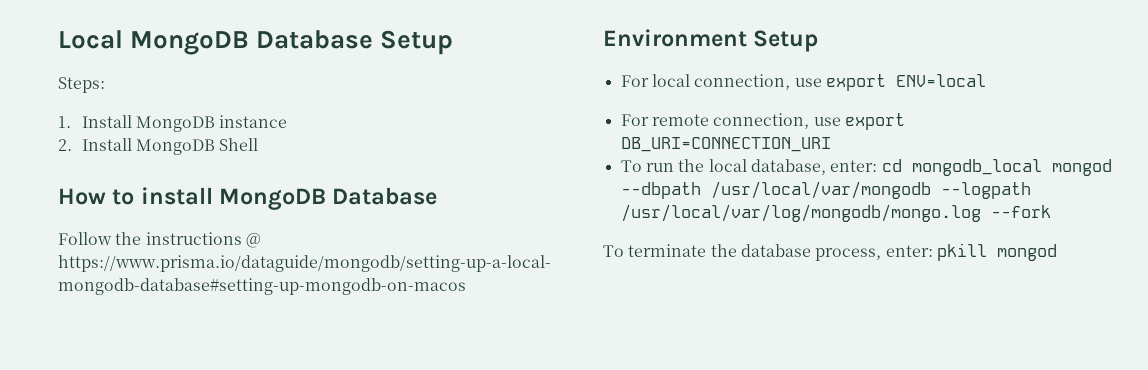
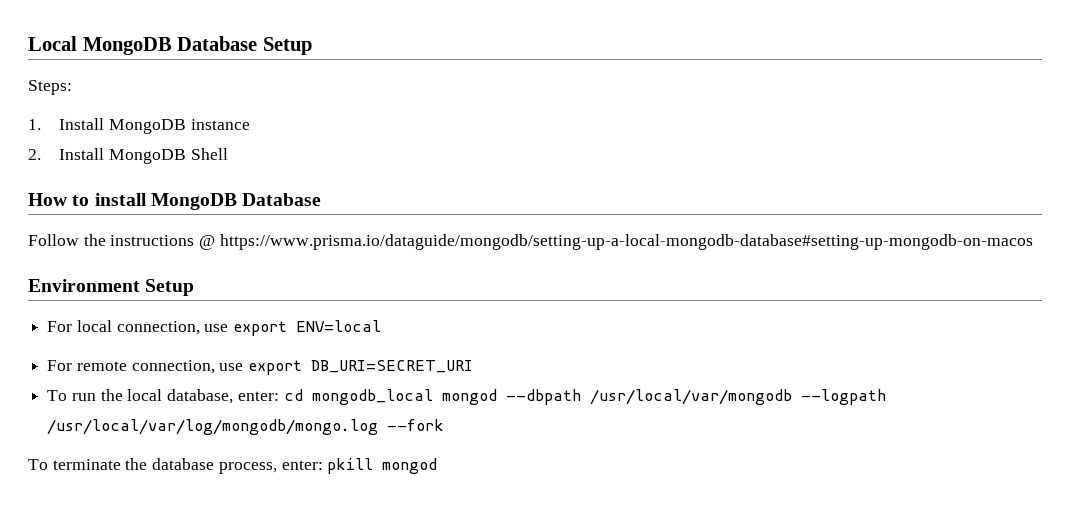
- For remote connection, use export DB_URI=CONNECTION_URI
+ For remote connection, use export DB_URI=SECRET_URI

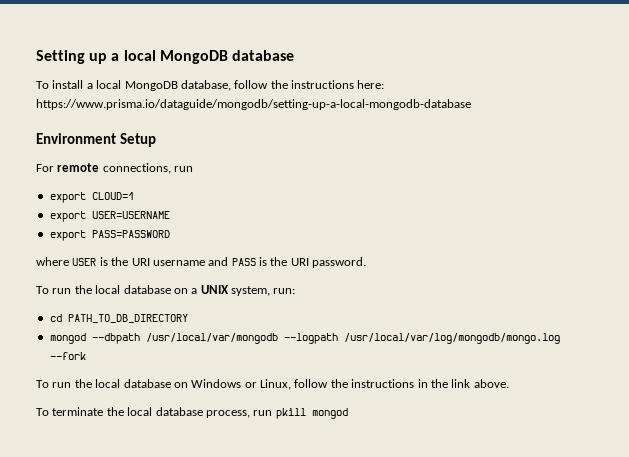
- Local MongoDB Database Setup
- Steps:
- 1. Install MongoDB instance
- 2. Install MongoDB Shell
- How to install MongoDB Database
- Follow the instructions @ https://www.prisma.io/dataguide/mongodb/setting-up-a-local-mongodb-database#setting-up-mongodb-on-macos
+ Setting up a local MongoDB database
+ To install a local MongoDB database, follow the instructions here: https://www.prisma.io/dataguide/mongodb/setting-up-a-local-mongodb-database
  Environment Setup
- For local connection, use export ENV=local
- For remote connection, use export DB_URI=SECRET_URI
- To run the local database, enter: cd mongodb_local mongod --dbpath /usr/local/var/mongodb --logpath /usr/local/var/log/mongodb/mongo.log --fork
+ For remote connections, run
+ export CLOUD=1
+ export USER=USERNAME
+ export PASS=PASSWORD
+ where USER is the URI username and PASS is the URI password.
+ To run the local database on a UNIX system, run:
+ cd PATH_TO_DB_DIRECTORY
+ mongod --dbpath /usr/local/var/mongodb --logpath /usr/local/var/log/mongodb/mongo.log --fork
+ To run the local database on Windows or Linux, follow the instructions in the link above.
- To terminate the database process, enter: pkill mongod
+ To terminate the local database process, run pkill mongod

